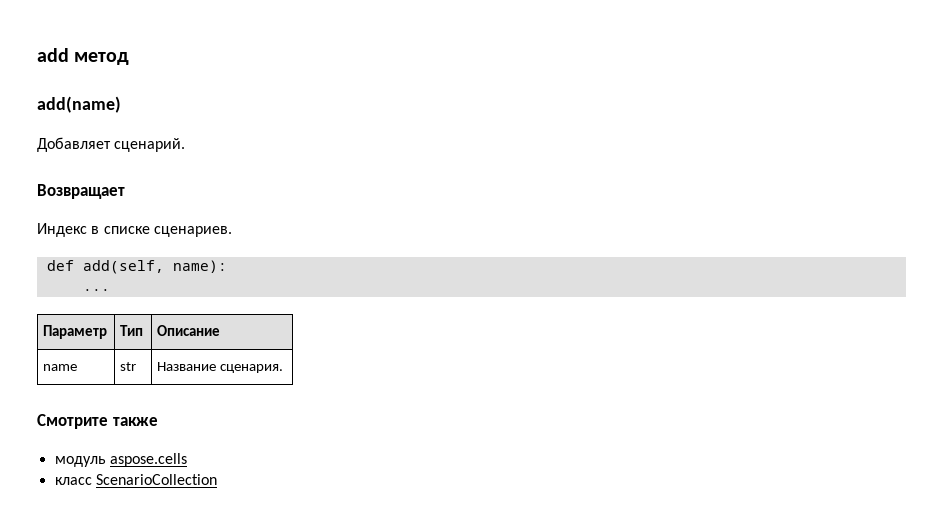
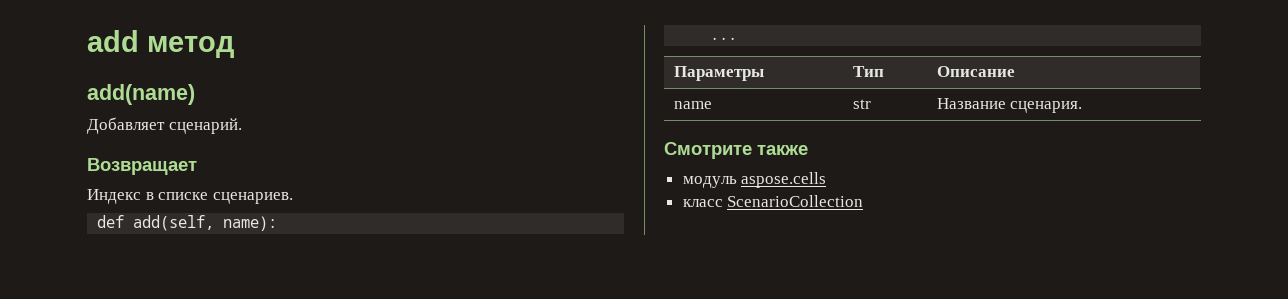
- Параметр | Тип | Описание
+ Параметры | Тип | Описание

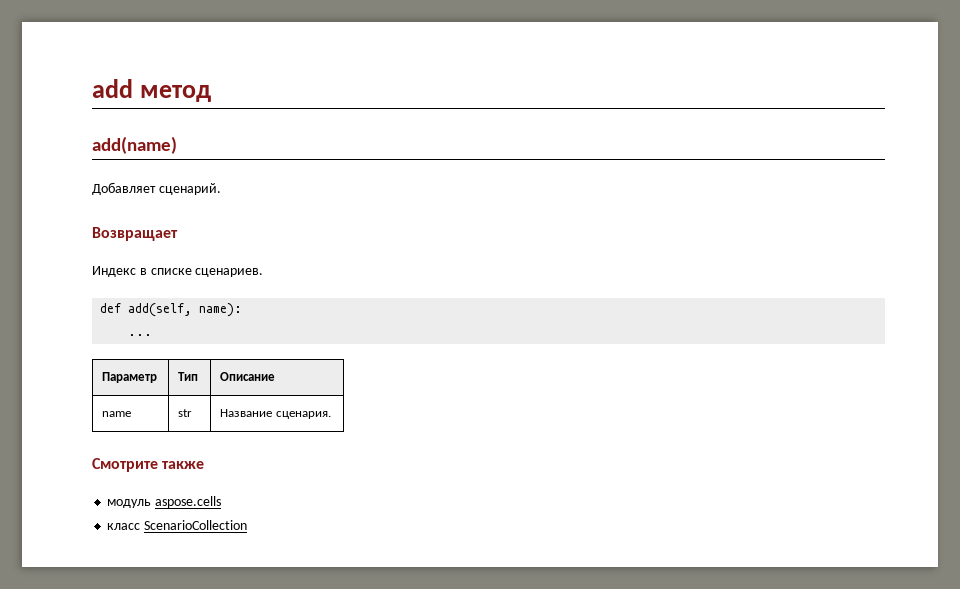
- Параметры | Тип | Описание
+ Параметр | Тип | Описание

